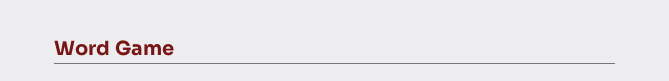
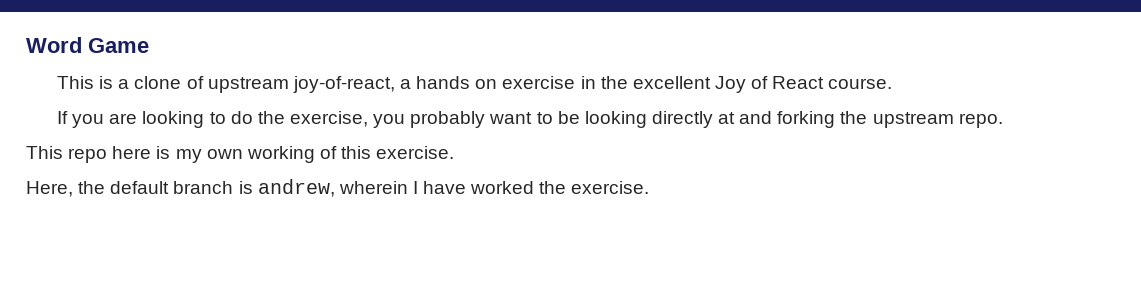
+ This is a clone of upstream joy-of-react, a hands on exercise in the excellent Joy of React course.
+ If you are looking to do the exercise, you probably want to be looking directly at and forking the upstream repo.
+ This repo here is my own working of this exercise.
+ Here, the default branch is andrew, wherein I have worked the exercise.

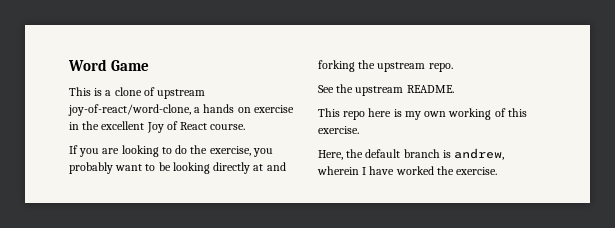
- This is a clone of upstream joy-of-react, a hands on exercise in the excellent Joy of React course.
+ This is a clone of upstream joy-of-react/word-clone, a hands on exercise in the excellent Joy of React course.
+ See the upstream README.

